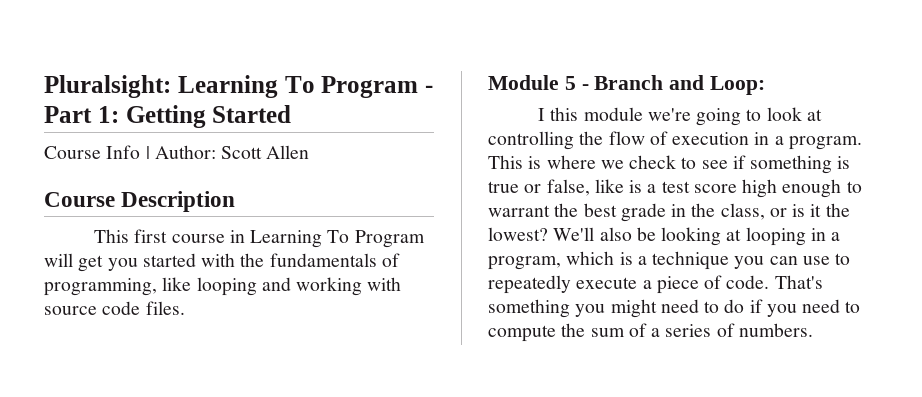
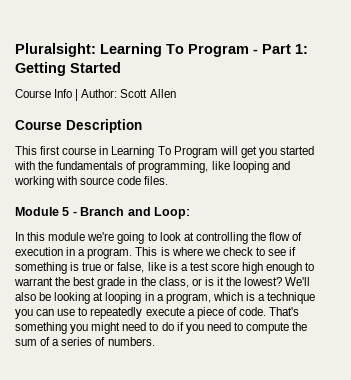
- I this module we're going to look at controlling the flow of execution in a program.
+ In this module we're going to look at controlling the flow of execution in a program.

